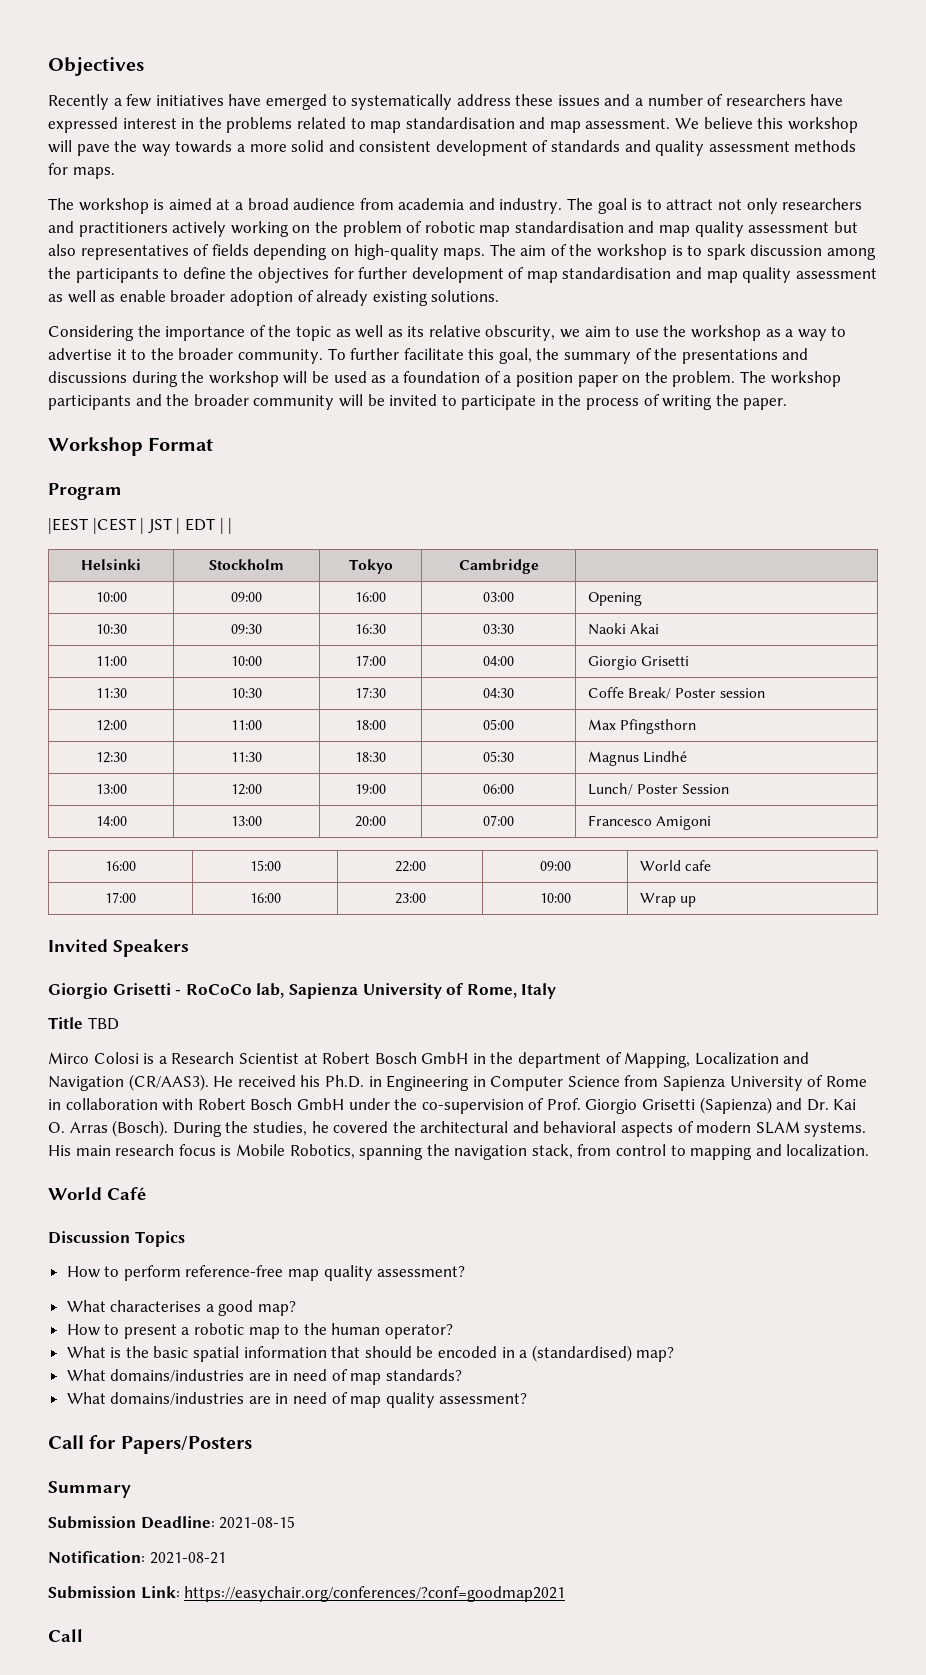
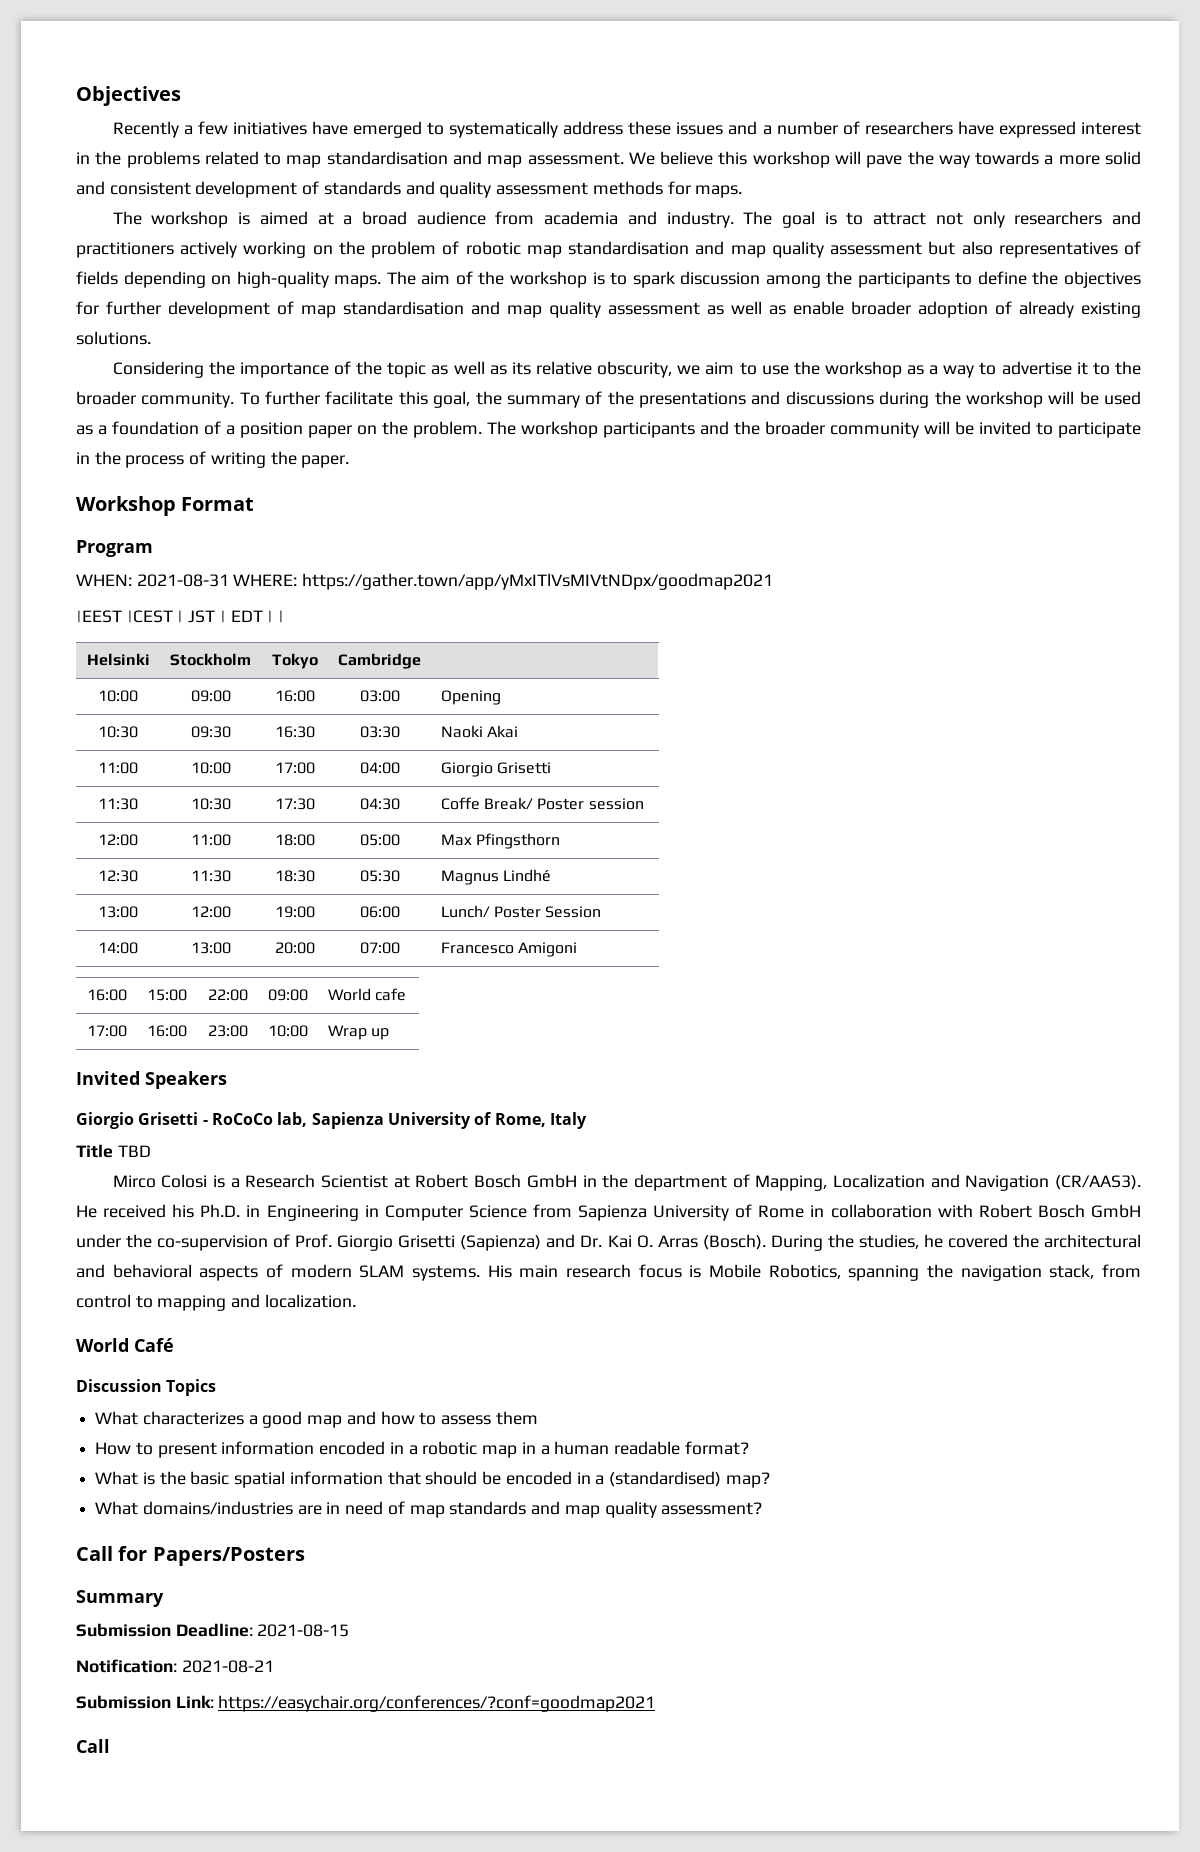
+ WHEN: 2021-08-31 WHERE: https://gather.town/app/yMxITlVsMIVtNDpx/goodmap2021
- How to perform reference-free map quality assessment?
- What characterises a good map?
- How to present a robotic map to the human operator?
+ What characterizes a good map and how to assess them
+ How to present information encoded in a robotic map in a human readable format?
- What domains/industries are in need of map standards?
- What domains/industries are in need of map quality assessment?
+ What domains/industries are in need of map standards and map quality assessment?

